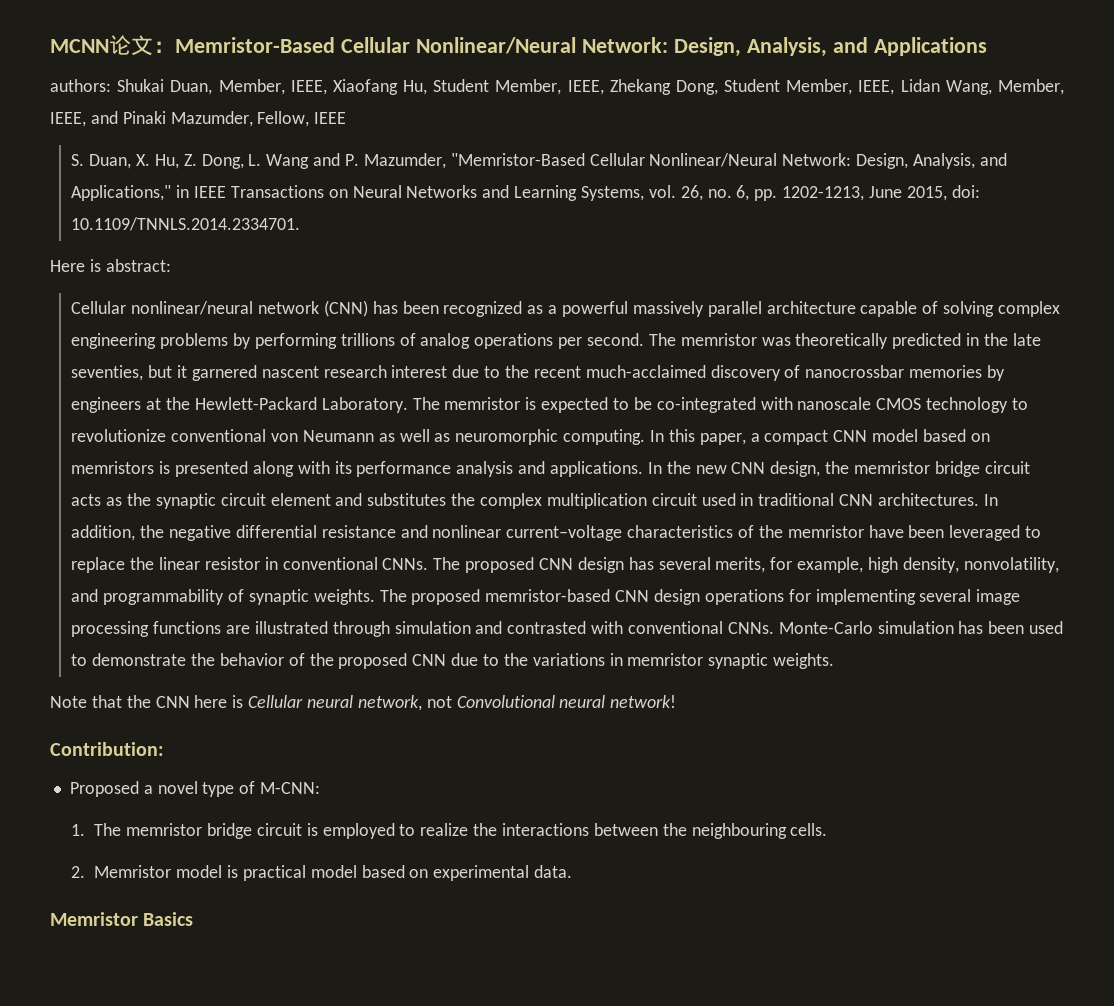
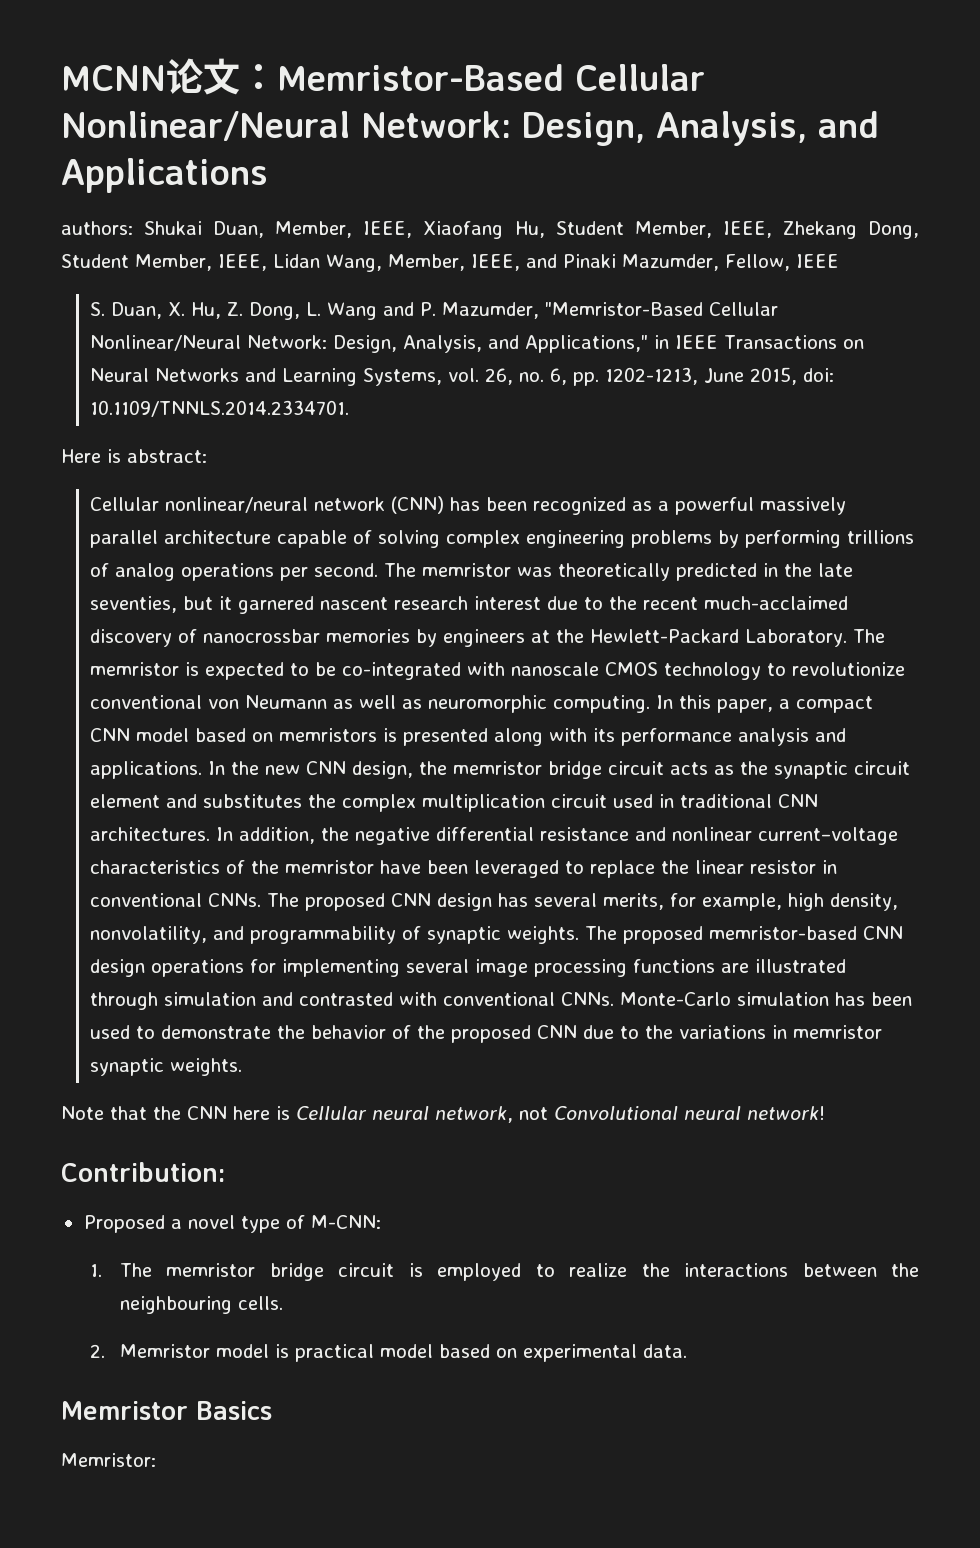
+ Memristor:

